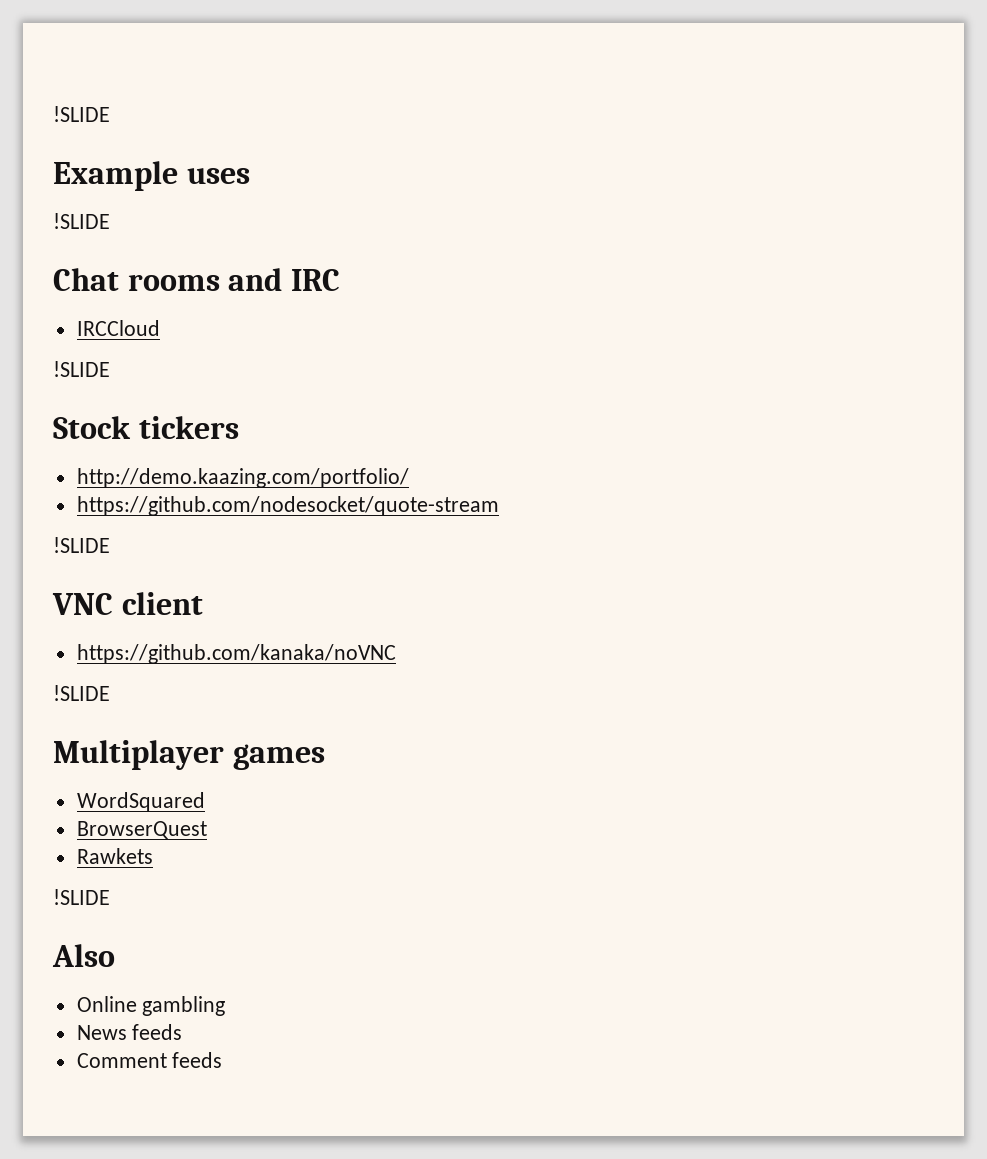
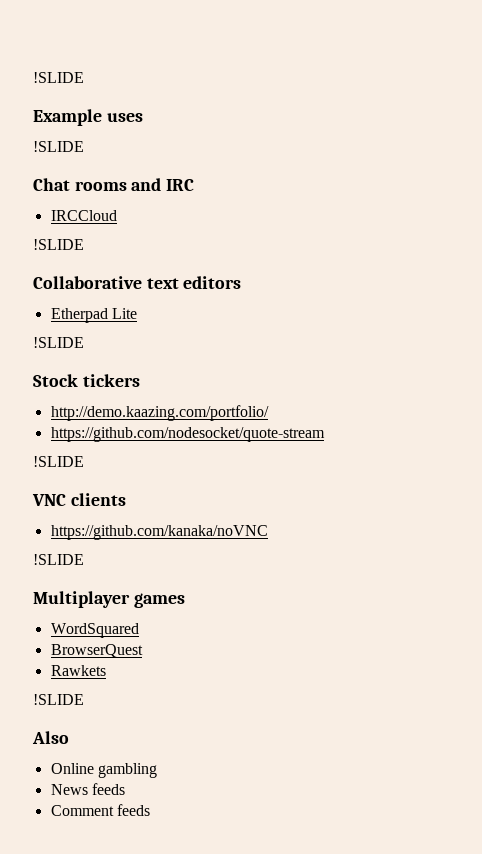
+ Collaborative text editors
+ Etherpad Lite
+ !SLIDE
- VNC client
+ VNC clients

